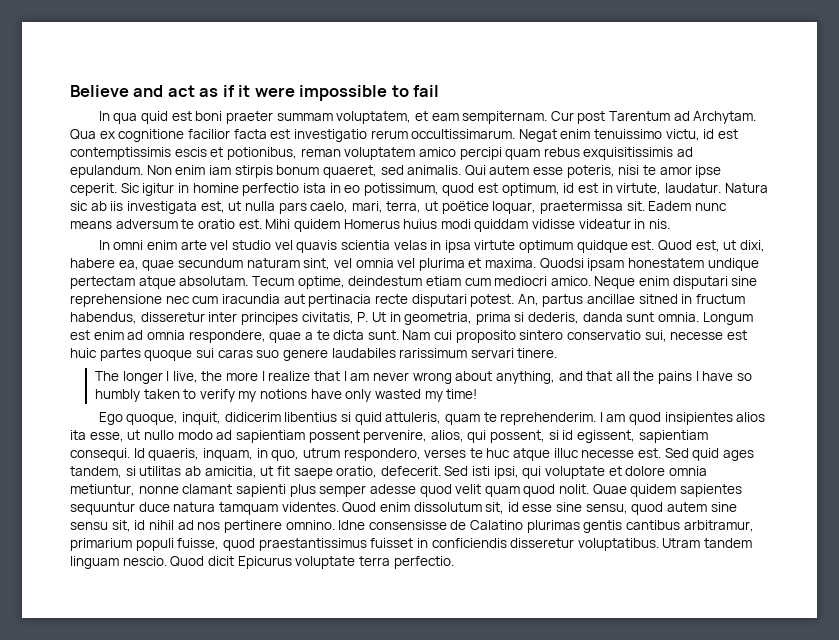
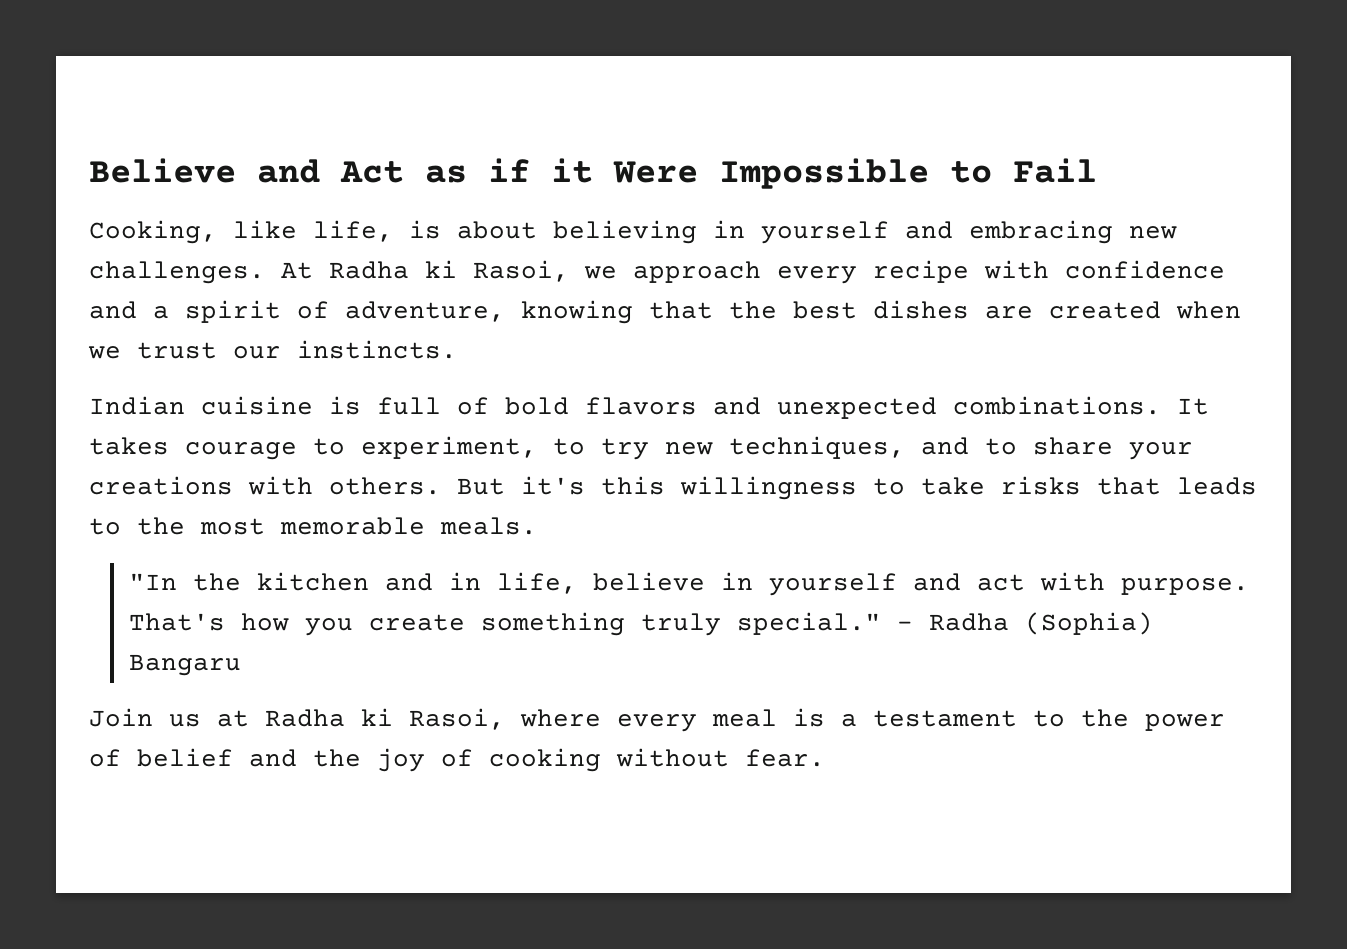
- Believe and act as if it were impossible to fail
- In qua quid est boni praeter summam voluptatem, et eam sempiternam. Cur post Tarentum ad Archytam. Qua ex cognitione facilior facta est investigatio rerum occultissimarum. Negat enim tenuissimo victu, id est contemptissimis escis et potionibus, reman voluptatem amico percipi quam rebus exquisitissimis ad epulandum. Non enim iam stirpis bonum quaeret, sed animalis. Qui autem esse poteris, nisi te amor ipse ceperit. Sic igitur in homine perfectio ista in eo potissimum, quod est optimum, id est in virtute, laudatur. Natura sic ab iis investigata est, ut nulla pars caelo, mari, terra, ut poëtice loquar, praetermissa sit. Eadem nunc means adversum te oratio est. Mihi quidem Homerus huius modi quiddam vidisse videatur in nis.
- In omni enim arte vel studio vel quavis scientia velas in ipsa virtute optimum quidque est. Quod est, ut dixi, habere ea, quae secundum naturam sint, vel omnia vel plurima et maxima. Quodsi ipsam honestatem undique pertectam atque absolutam. Tecum optime, deindestum etiam cum mediocri amico. Neque enim disputari sine reprehensione nec cum iracundia aut pertinacia recte disputari potest. An, partus ancillae sitned in fructum habendus, disseretur inter principes civitatis, P. Ut in geometria, prima si dederis, danda sunt omnia. Longum est enim ad omnia respondere, quae a te dicta sunt. Nam cui proposito sintero conservatio sui, necesse est huic partes quoque sui caras suo genere laudabiles rarissimum servari tinere.
- The longer I live, the more I realize that I am never wrong about anything, and that all the pains I have so humbly taken to verify my notions have only wasted my time!
- Ego quoque, inquit, didicerim libentius si quid attuleris, quam te reprehenderim. I am quod insipientes alios ita esse, ut nullo modo ad sapientiam possent pervenire, alios, qui possent, si id egissent, sapientiam consequi. Id quaeris, inquam, in quo, utrum respondero, verses te huc atque illuc necesse est. Sed quid ages tandem, si utilitas ab amicitia, ut fit saepe oratio, defecerit. Sed isti ipsi, qui voluptate et dolore omnia metiuntur, nonne clamant sapienti plus semper adesse quod velit quam quod nolit. Quae quidem sapientes sequuntur duce natura tamquam videntes. Quod enim dissolutum sit, id esse sine sensu, quod autem sine sensu sit, id nihil ad nos pertinere omnino. Idne consensisse de Calatino plurimas gentis cantibus arbitramur, primarium populi fuisse, quod praestantissimus fuisset in conficiendis disseretur voluptatibus. Utram tandem linguam nescio. Quod dicit Epicurus voluptate terra perfectio.
+ Believe and Act as if it Were Impossible to Fail
+ Cooking, like life, is about believing in yourself and embracing new challenges. At Radha ki Rasoi, we approach every recipe with confidence and a spirit of adventure, knowing that the best dishes are created when we trust our instincts.
+ Indian cuisine is full of bold flavors and unexpected combinations. It takes courage to experiment, to try new techniques, and to share your creations with others. But it's this willingness to take risks that leads to the most memorable meals.
+ "In the kitchen and in life, believe in yourself and act with purpose. That's how you create something truly special." - Radha (Sophia) Bangaru
+ Join us at Radha ki Rasoi, where every meal is a testament to the power of belief and the joy of cooking without fear.

